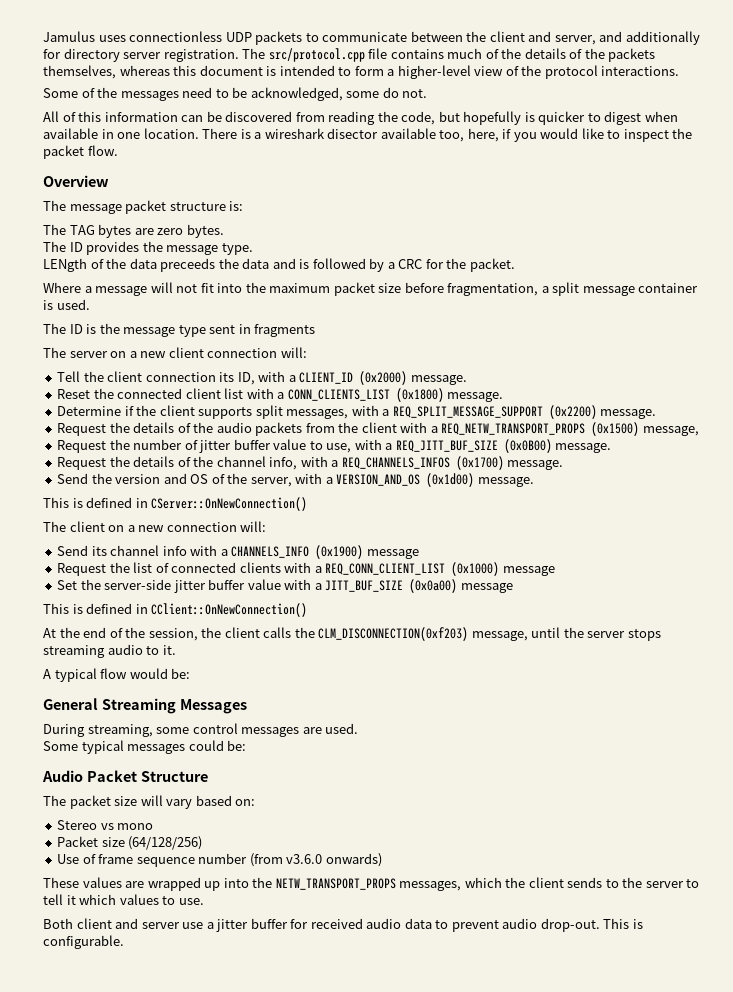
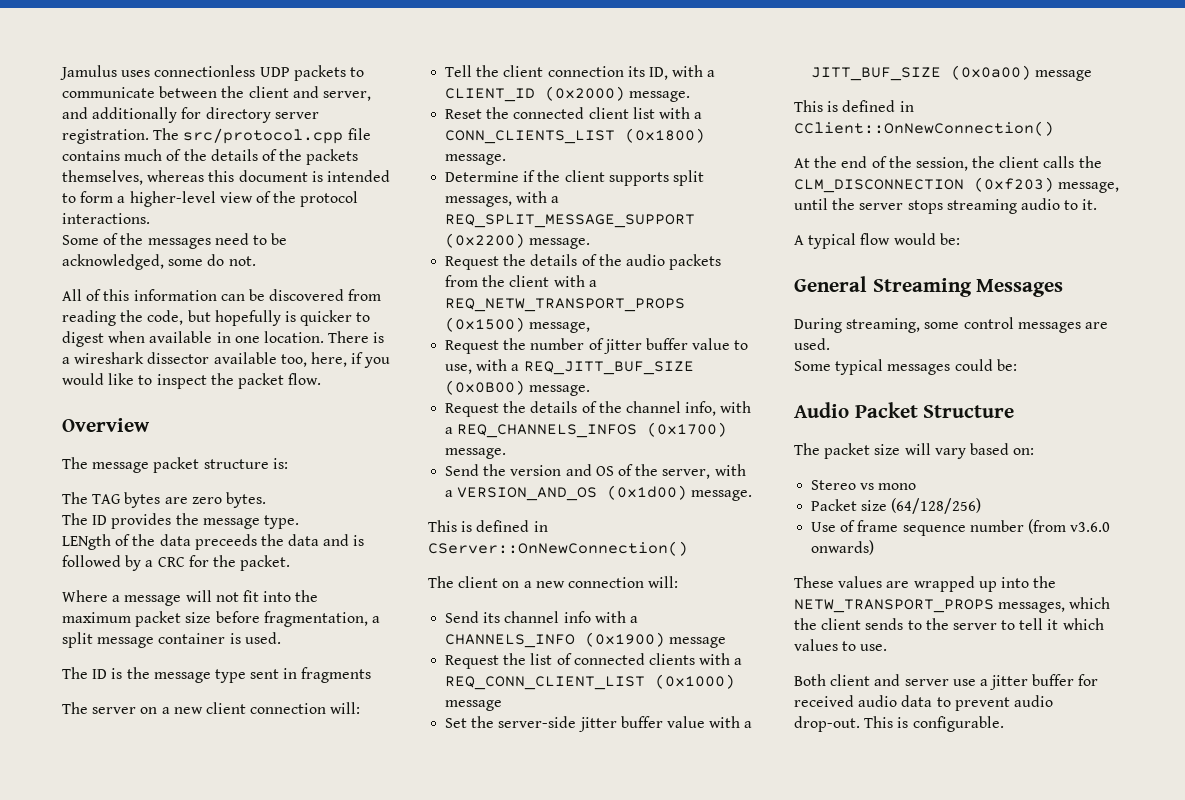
- There is a wireshark disector available too, here, if you would like to inspect the packet flow.
+ There is a wireshark dissector available too, here, if you would like to inspect the packet flow.
- At the end of the session, the client calls the CLM_DISCONNECTION(0xf203) message, until the server stops streaming audio to it.
+ At the end of the session, the client calls the CLM_DISCONNECTION (0xf203) message, until the server stops streaming audio to it.

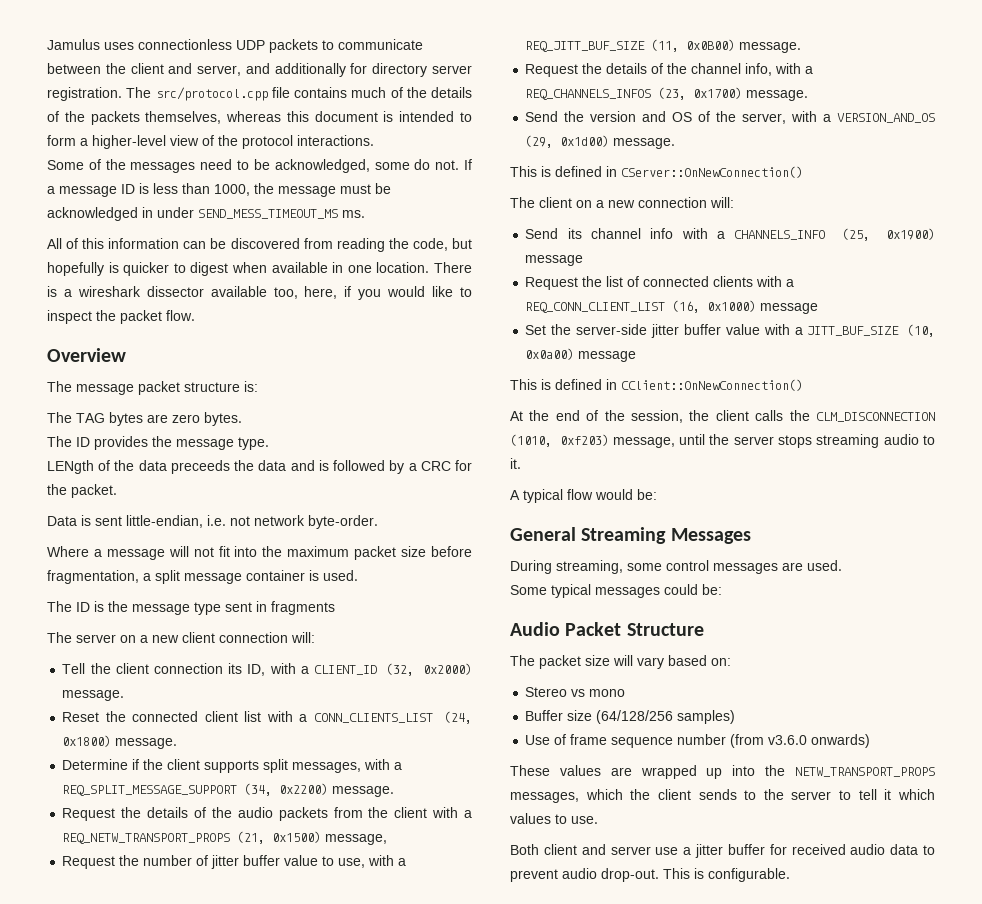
+ If a message ID is less than 1000, the message must be acknowledged in under SEND_MESS_TIMEOUT_MS ms.
+ Data is sent little-endian, i.e. not network byte-order.
- Tell the client connection its ID, with a CLIENT_ID (0x2000) message.
+ Tell the client connection its ID, with a CLIENT_ID (32, 0x2000) message.
- Reset the connected client list with a CONN_CLIENTS_LIST (0x1800) message.
+ Reset the connected client list with a CONN_CLIENTS_LIST (24, 0x1800) message.
- Determine if the client supports split messages, with a REQ_SPLIT_MESSAGE_SUPPORT (0x2200) message.
+ Determine if the client supports split messages, with a REQ_SPLIT_MESSAGE_SUPPORT (34, 0x2200) message.
- Request the details of the audio packets from the client with a REQ_NETW_TRANSPORT_PROPS (0x1500) message,
+ Request the details of the audio packets from the client with a REQ_NETW_TRANSPORT_PROPS (21, 0x1500) message,
- Request the number of jitter buffer value to use, with a REQ_JITT_BUF_SIZE (0x0B00) message.
+ Request the number of jitter buffer value to use, with a REQ_JITT_BUF_SIZE (11, 0x0B00) message.
- Request the details of the channel info, with a REQ_CHANNELS_INFOS (0x1700) message.
+ Request the details of the channel info, with a REQ_CHANNELS_INFOS (23, 0x1700) message.
- Send the version and OS of the server, with a VERSION_AND_OS (0x1d00) message.
+ Send the version and OS of the server, with a VERSION_AND_OS (29, 0x1d00) message.
- Send its channel info with a CHANNELS_INFO (0x1900) message
+ Send its channel info with a CHANNELS_INFO (25, 0x1900) message
- Request the list of connected clients with a REQ_CONN_CLIENT_LIST (0x1000) message
+ Request the list of connected clients with a REQ_CONN_CLIENT_LIST (16, 0x1000) message
- Set the server-side jitter buffer value with a JITT_BUF_SIZE (0x0a00) message
+ Set the server-side jitter buffer value with a JITT_BUF_SIZE (10, 0x0a00) message
- At the end of the session, the client calls the CLM_DISCONNECTION (0xf203) message, until the server stops streaming audio to it.
+ At the end of the session, the client calls the CLM_DISCONNECTION (1010, 0xf203) message, until the server stops streaming audio to it.
- Packet size (64/128/256)
+ Buffer size (64/128/256 samples)

